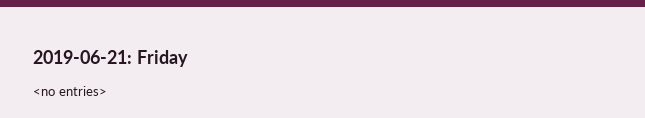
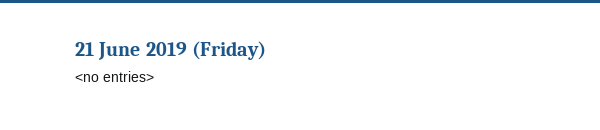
- 2019-06-21: Friday
+ 21 June 2019 (Friday)

